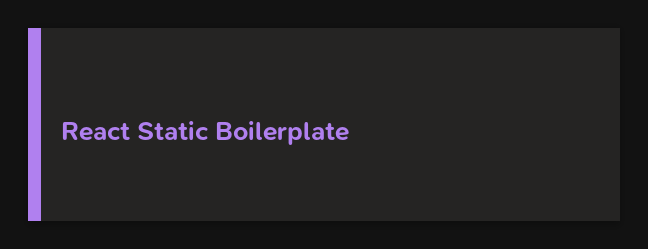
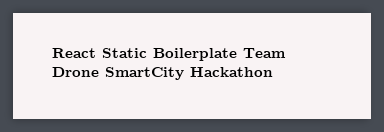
- React Static Boilerplate
+ React Static Boilerplate Team Drone SmartCity Hackathon

